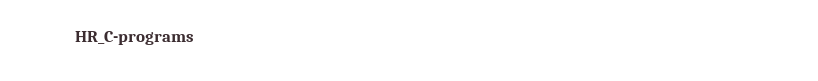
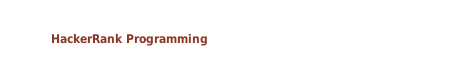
- HR_C-programs
+ HackerRank Programming

